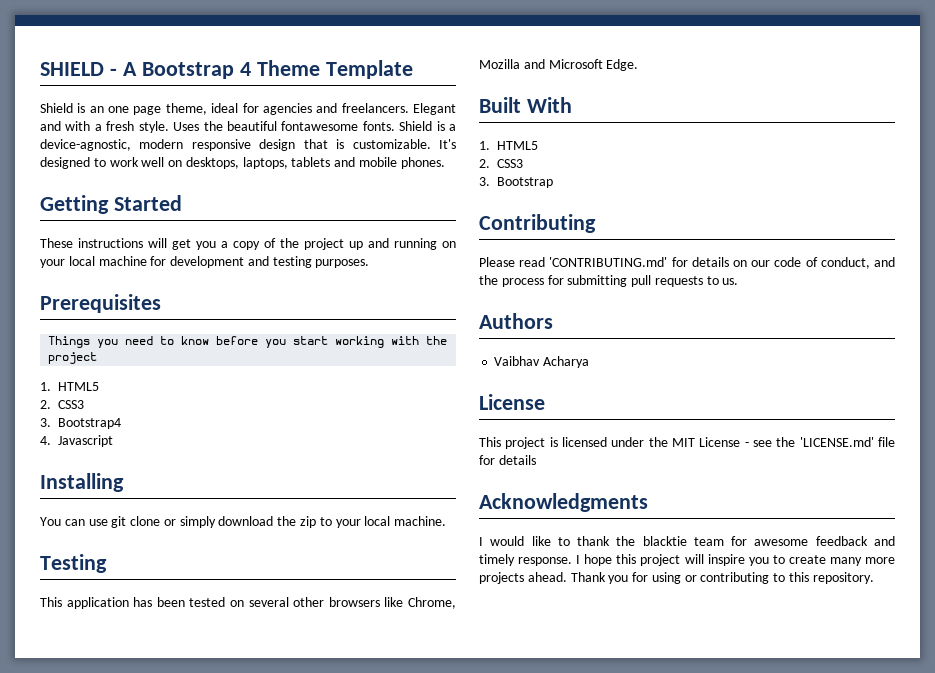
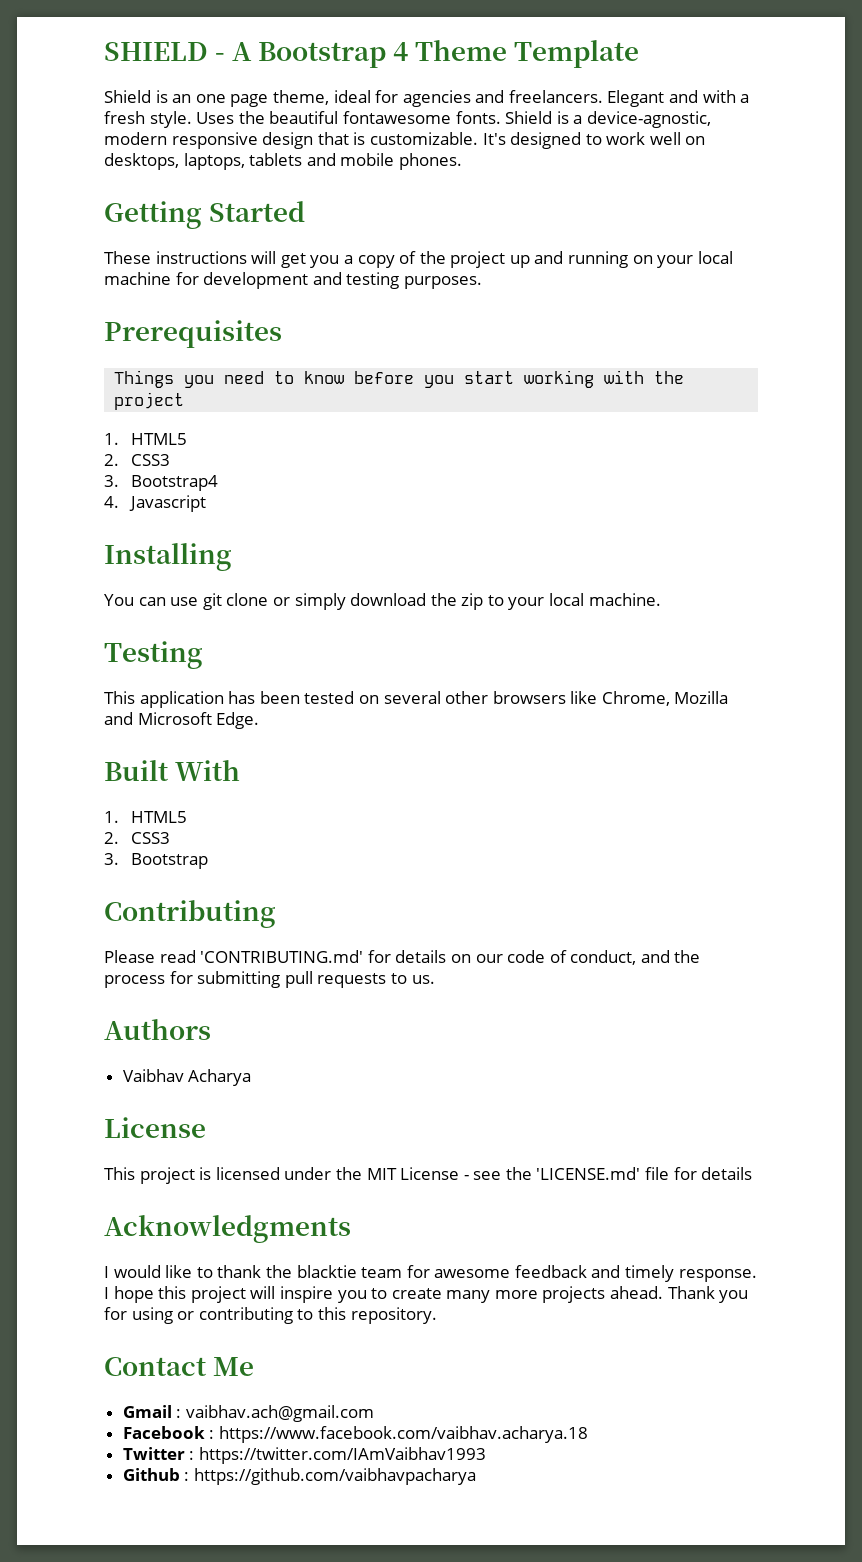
+ Contact Me
+ Gmail : vaibhav.ach@gmail.com
+ Facebook : https://www.facebook.com/vaibhav.acharya.18
+ Twitter : https://twitter.com/IAmVaibhav1993
+ Github : https://github.com/vaibhavpacharya

